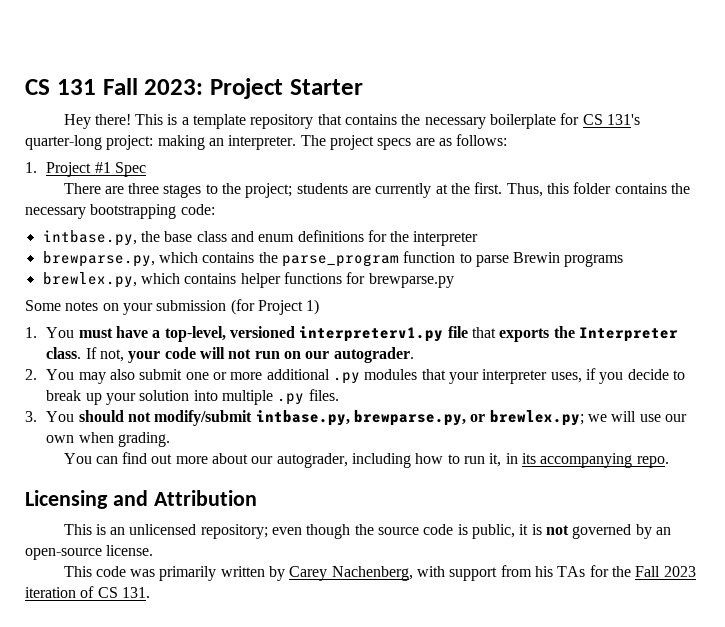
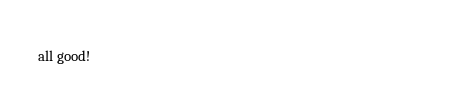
- CS 131 Fall 2023: Project Starter
- Hey there! This is a template repository that contains the necessary boilerplate for CS 131's quarter-long project: making an interpreter. The project specs are as follows:
- 1. Project #1 Spec
- There are three stages to the project; students are currently at the first. Thus, this folder contains the necessary bootstrapping code:
- intbase.py, the base class and enum definitions for the interpreter
- brewparse.py, which contains the parse_program function to parse Brewin programs
- brewlex.py, which contains helper functions for brewparse.py
- Some notes on your submission (for Project 1)
- 1. You must have a top-level, versioned interpreterv1.py file that exports the Interpreter class. If not, your code will not run on our autograder.
- 2. You may also submit one or more additional .py modules that your interpreter uses, if you decide to break up your solution into multiple .py files.
- 3. You should not modify/submit intbase.py, brewparse.py, or brewlex.py; we will use our own when grading.
- You can find out more about our autograder, including how to run it, in its accompanying repo.
- Licensing and Attribution
- This is an unlicensed repository; even though the source code is public, it is not governed by an open-source license.
- This code was primarily written by Carey Nachenberg, with support from his TAs for the Fall 2023 iteration of CS 131.
+ all good!

